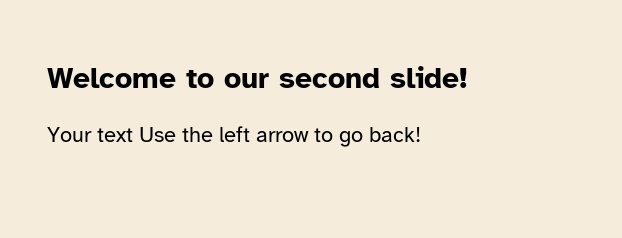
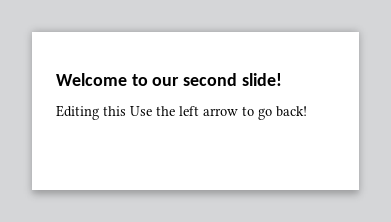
- Your text Use the left arrow to go back!
+ Editing this Use the left arrow to go back!

